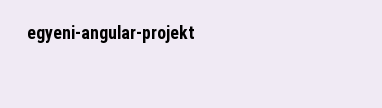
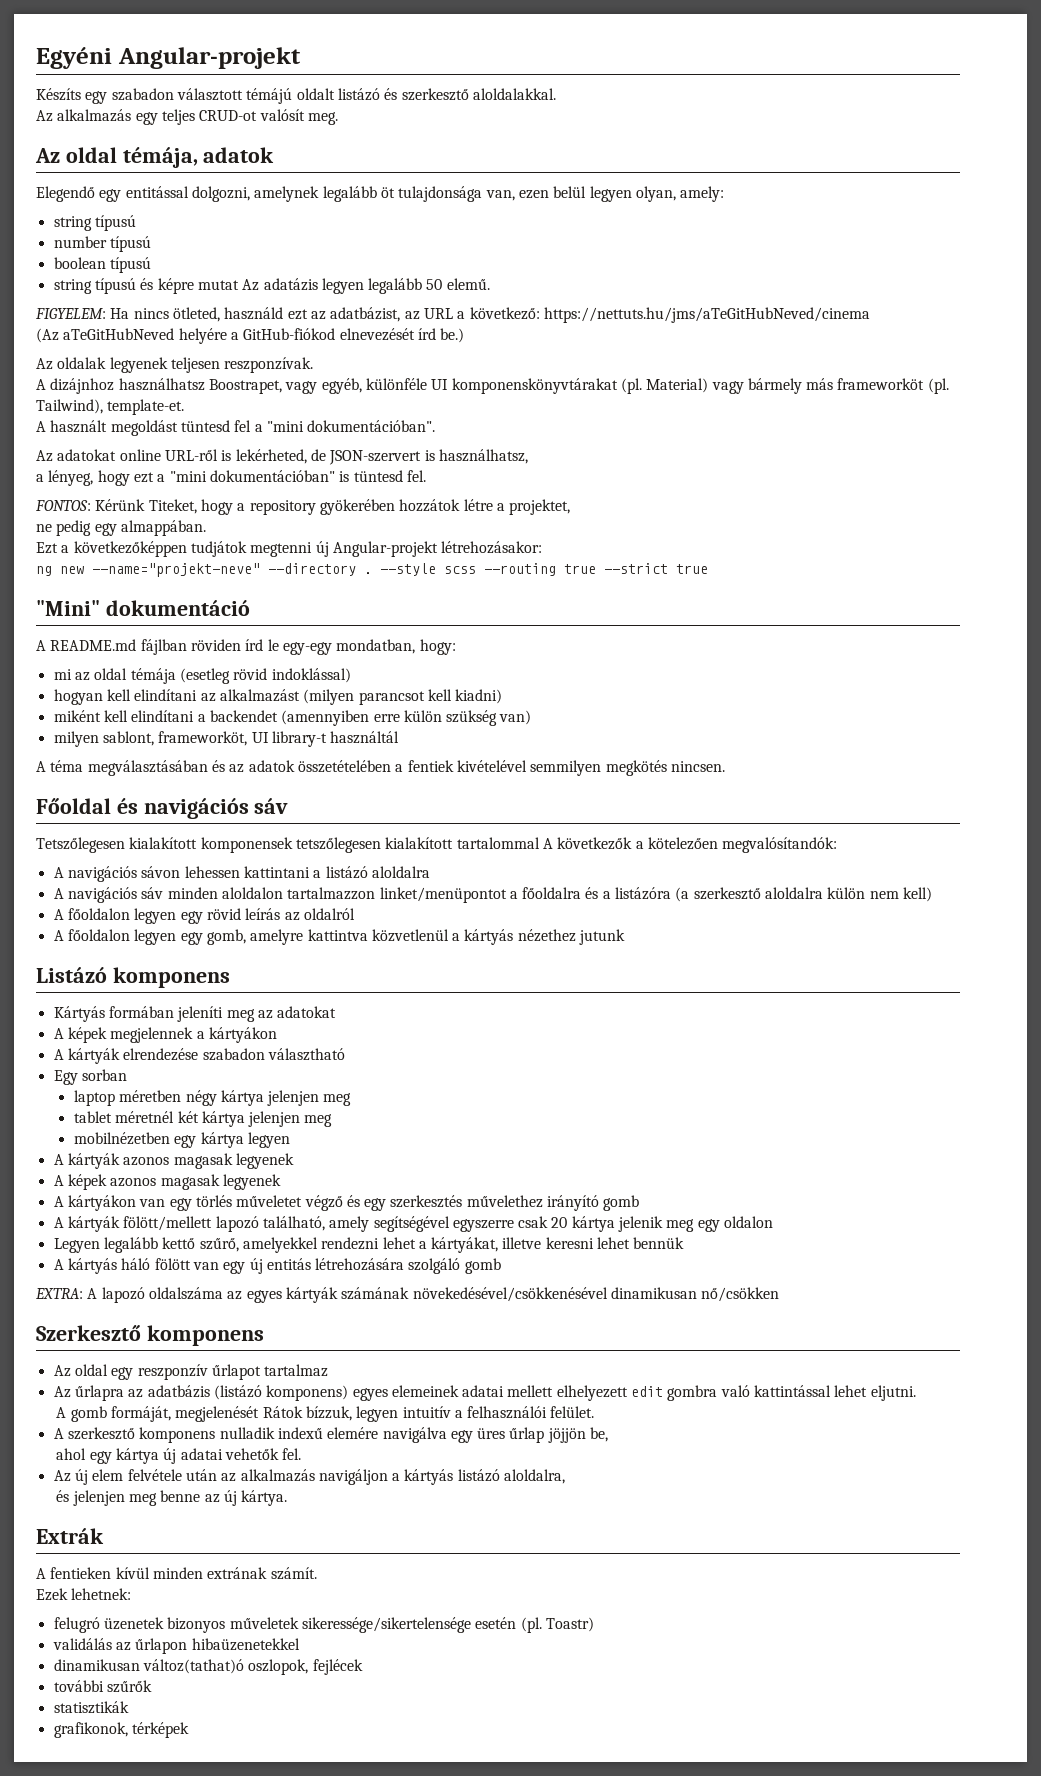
- egyeni-angular-projekt
+ Egyéni Angular-projekt
+ Készíts egy szabadon választott témájú oldalt listázó és szerkesztő aloldalakkal.
+ Az alkalmazás egy teljes CRUD-ot valósít meg.
+ Az oldal témája, adatok
+ Elegendő egy entitással dolgozni, amelynek legalább öt tulajdonsága van, ezen belül legyen olyan, amely:
+ string típusú
+ number típusú
+ boolean típusú
+ string típusú és képre mutat Az adatázis legyen legalább 50 elemű.
+ FIGYELEM: Ha nincs ötleted, használd ezt az adatbázist, az URL a következő: https://nettuts.hu/jms/aTeGitHubNeved/cinema
+ (Az aTeGitHubNeved helyére a GitHub-fiókod elnevezését írd be.)
+ Az oldalak legyenek teljesen reszponzívak.
+ A dizájnhoz használhatsz Boostrapet, vagy egyéb, különféle UI komponenskönyvtárakat (pl. Material) vagy bármely más frameworköt (pl. Tailwind), template-et.
+ A használt megoldást tüntesd fel a "mini dokumentációban".
+ Az adatokat online URL-ről is lekérheted, de JSON-szervert is használhatsz,
+ a lényeg, hogy ezt a "mini dokumentációban" is tüntesd fel.
+ FONTOS: Kérünk Titeket, hogy a repository gyökerében hozzátok létre a projektet,
+ ne pedig egy almappában.
+ Ezt a következőképpen tudjátok megtenni új Angular-projekt létrehozásakor:
+ ng new --name="projekt-neve" --directory . --style scss --routing true --strict true
+ "Mini" dokumentáció
+ A README.md fájlban röviden írd le egy-egy mondatban, hogy:
+ mi az oldal témája (esetleg rövid indoklással)
+ hogyan kell elindítani az alkalmazást (milyen parancsot kell kiadni)
+ miként kell elindítani a backendet (amennyiben erre külön szükség van)
+ milyen sablont, frameworköt, UI library-t használtál
+ A téma megválasztásában és az adatok összetételében a fentiek kivételével semmilyen megkötés nincsen.
+ Főoldal és navigációs sáv
+ Tetszőlegesen kialakított komponensek tetszőlegesen kialakított tartalommal A következők a kötelezően megvalósítandók:
+ A navigációs sávon lehessen kattintani a listázó aloldalra
+ A navigációs sáv minden aloldalon tartalmazzon linket/menüpontot a főoldalra és a listázóra (a szerkesztő aloldalra külön nem kell)
+ A főoldalon legyen egy rövid leírás az oldalról
+ A főoldalon legyen egy gomb, amelyre kattintva közvetlenül a kártyás nézethez jutunk
+ Listázó komponens
+ Kártyás formában jeleníti meg az adatokat
+ A képek megjelennek a kártyákon
+ A kártyák elrendezése szabadon választható
+ Egy sorban
+ laptop méretben négy kártya jelenjen meg
+ tablet méretnél két kártya jelenjen meg
+ mobilnézetben egy kártya legyen
+ A kártyák azonos magasak legyenek
+ A képek azonos magasak legyenek
+ A kártyákon van egy törlés műveletet végző és egy szerkesztés művelethez irányító gomb
+ A kártyák fölött/mellett lapozó található, amely segítségével egyszerre csak 20 kártya jelenik meg egy oldalon
+ Legyen legalább kettő szűrő, amelyekkel rendezni lehet a kártyákat, illetve keresni lehet bennük
+ A kártyás háló fölött van egy új entitás létrehozására szolgáló gomb
+ EXTRA: A lapozó oldalszáma az egyes kártyák számának növekedésével/csökkenésével dinamikusan nő/csökken
+ Szerkesztő komponens
+ Az oldal egy reszponzív űrlapot tartalmaz
+ Az űrlapra az adatbázis (listázó komponens) egyes elemeinek adatai mellett elhelyezett edit gombra való kattintással lehet eljutni.
+ A gomb formáját, megjelenését Rátok bízzuk, legyen intuitív a felhasználói felület.
+ A szerkesztő komponens nulladik indexű elemére navigálva egy üres űrlap jöjjön be,
+ ahol egy kártya új adatai vehetők fel.
+ Az új elem felvétele után az alkalmazás navigáljon a kártyás listázó aloldalra,
+ és jelenjen meg benne az új kártya.
+ Extrák
+ A fentieken kívül minden extrának számít.
+ Ezek lehetnek:
+ felugró üzenetek bizonyos műveletek sikeressége/sikertelensége esetén (pl. Toastr)
+ validálás az űrlapon hibaüzenetekkel
+ dinamikusan változ(tathat)ó oszlopok, fejlécek
+ további szűrők
+ statisztikák
+ grafikonok, térképek

